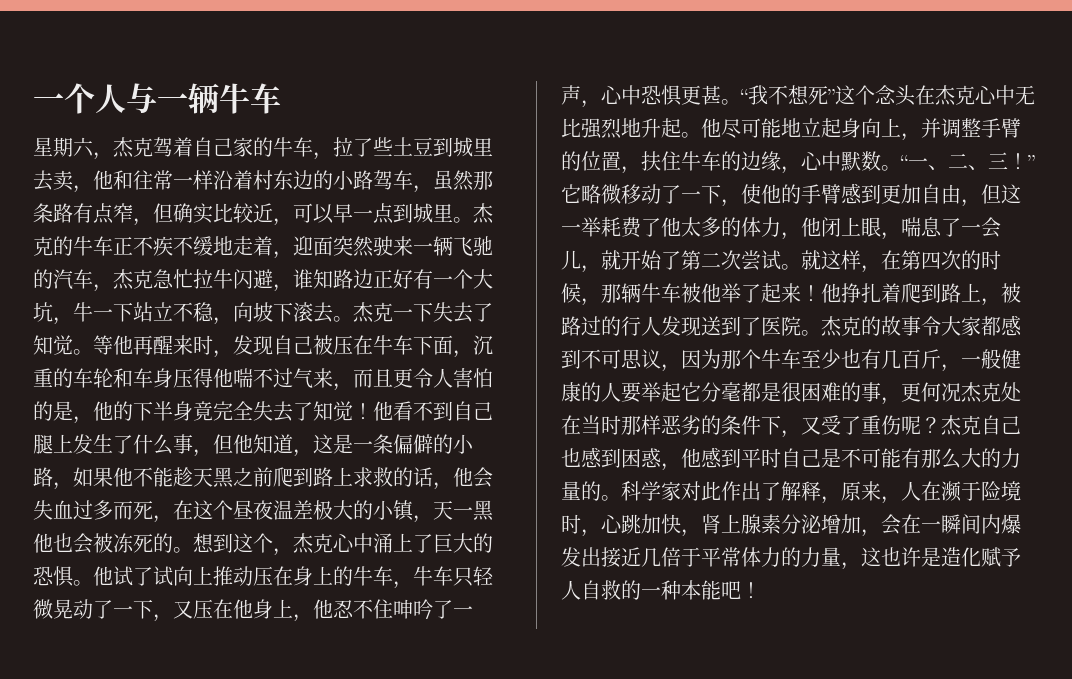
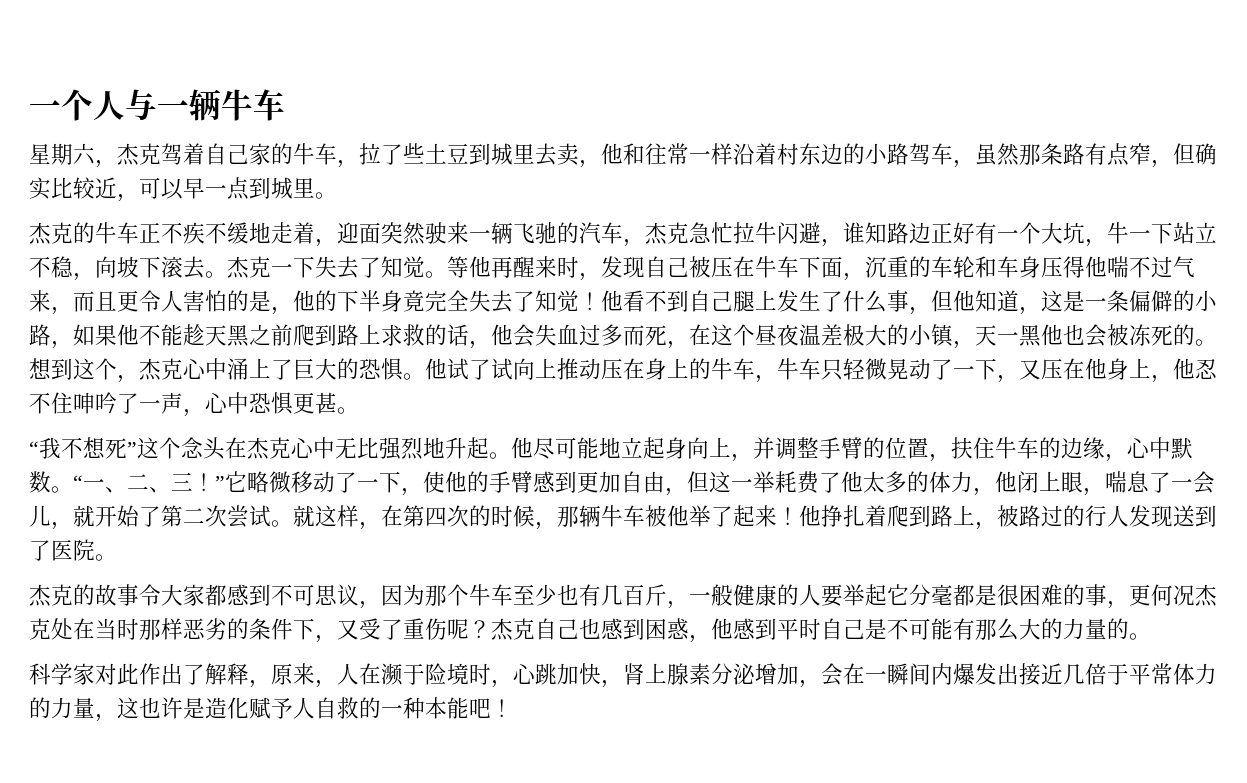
- 星期六，杰克驾着自己家的牛车，拉了些土豆到城里去卖，他和往常一样沿着村东边的小路驾车，虽然那条路有点窄，但确实比较近，可以早一点到城里。杰克的牛车正不疾不缓地走着，迎面突然驶来一辆飞驰的汽车，杰克急忙拉牛闪避，谁知路边正好有一个大坑，牛一下站立不稳，向坡下滚去。
+ 星期六，杰克驾着自己家的牛车，拉了些土豆到城里去卖，他和往常一样沿着村东边的小路驾车，虽然那条路有点窄，但确实比较近，可以早一点到城里。
+ 杰克的牛车正不疾不缓地走着，迎面突然驶来一辆飞驰的汽车，杰克急忙拉牛闪避，谁知路边正好有一个大坑，牛一下站立不稳，向坡下滚去。
- 他试了试向上推动压在身上的牛车，牛车只轻微晃动了一下，又压在他身上，他忍不住呻吟了一声，心中恐惧更甚。“我不想死”这个念头在杰克心中无比强烈地升起。
+ 他试了试向上推动压在身上的牛车，牛车只轻微晃动了一下，又压在他身上，他忍不住呻吟了一声，心中恐惧更甚。
+ “我不想死”这个念头在杰克心中无比强烈地升起。
- 他挣扎着爬到路上，被路过的行人发现送到了医院。杰克的故事令大家都感到不可思议，因为那个牛车至少也有几百斤，一般健康的人要举起它分毫都是很困难的事，更何况杰克处在当时那样恶劣的条件下，又受了重伤呢？
+ 他挣扎着爬到路上，被路过的行人发现送到了医院。
+ 杰克的故事令大家都感到不可思议，因为那个牛车至少也有几百斤，一般健康的人要举起它分毫都是很困难的事，更何况杰克处在当时那样恶劣的条件下，又受了重伤呢？
- 杰克自己也感到困惑，他感到平时自己是不可能有那么大的力量的。科学家对此作出了解释，原来，人在濒于险境时，心跳加快，肾上腺素分泌增加，会在一瞬间内爆发出接近几倍于平常体力的力量，这也许是造化赋予人自救的一种本能吧！
+ 杰克自己也感到困惑，他感到平时自己是不可能有那么大的力量的。
+ 科学家对此作出了解释，原来，人在濒于险境时，心跳加快，肾上腺素分泌增加，会在一瞬间内爆发出接近几倍于平常体力的力量，这也许是造化赋予人自救的一种本能吧！

